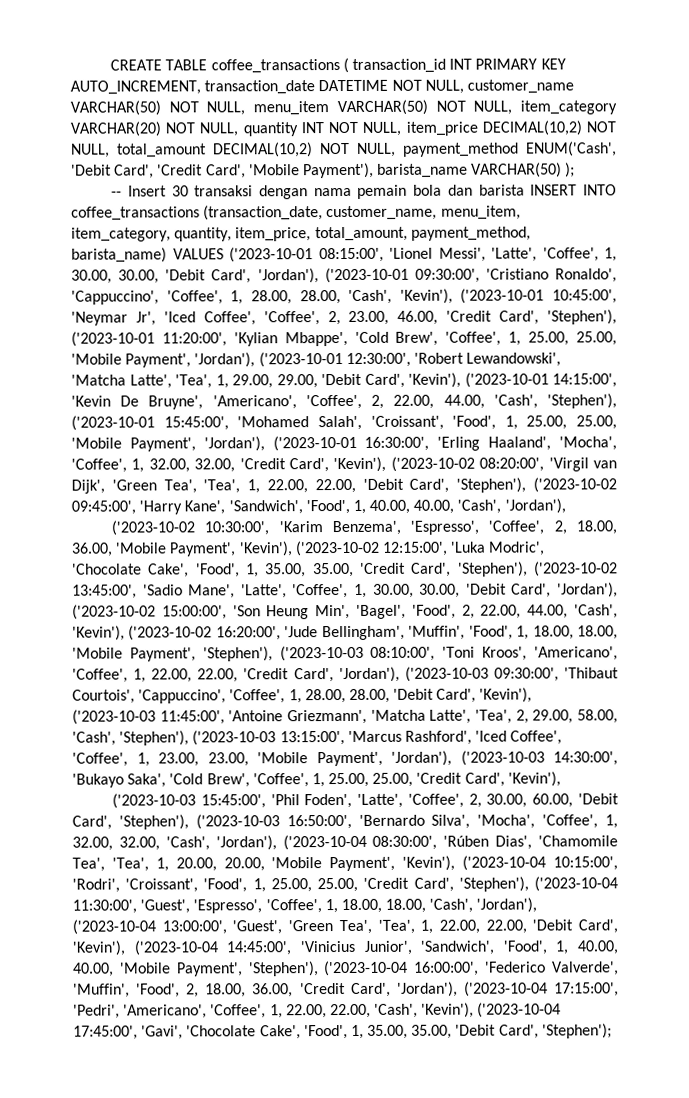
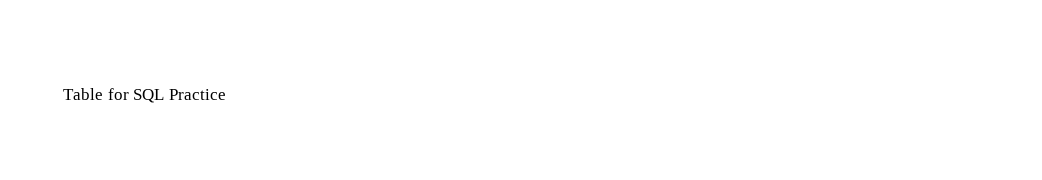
- CREATE TABLE coffee_transactions ( transaction_id INT PRIMARY KEY AUTO_INCREMENT, transaction_date DATETIME NOT NULL, customer_name VARCHAR(50) NOT NULL, menu_item VARCHAR(50) NOT NULL, item_category VARCHAR(20) NOT NULL, quantity INT NOT NULL, item_price DECIMAL(10,2) NOT NULL, total_amount DECIMAL(10,2) NOT NULL, payment_method ENUM('Cash', 'Debit Card', 'Credit Card', 'Mobile Payment'), barista_name VARCHAR(50) );
- -- Insert 30 transaksi dengan nama pemain bola dan barista INSERT INTO coffee_transactions (transaction_date, customer_name, menu_item, item_category, quantity, item_price, total_amount, payment_method, barista_name) VALUES ('2023-10-01 08:15:00', 'Lionel Messi', 'Latte', 'Coffee', 1, 30.00, 30.00, 'Debit Card', 'Jordan'), ('2023-10-01 09:30:00', 'Cristiano Ronaldo', 'Cappuccino', 'Coffee', 1, 28.00, 28.00, 'Cash', 'Kevin'), ('2023-10-01 10:45:00', 'Neymar Jr', 'Iced Coffee', 'Coffee', 2, 23.00, 46.00, 'Credit Card', 'Stephen'), ('2023-10-01 11:20:00', 'Kylian Mbappe', 'Cold Brew', 'Coffee', 1, 25.00, 25.00, 'Mobile Payment', 'Jordan'), ('2023-10-01 12:30:00', 'Robert Lewandowski', 'Matcha Latte', 'Tea', 1, 29.00, 29.00, 'Debit Card', 'Kevin'), ('2023-10-01 14:15:00', 'Kevin De Bruyne', 'Americano', 'Coffee', 2, 22.00, 44.00, 'Cash', 'Stephen'), ('2023-10-01 15:45:00', 'Mohamed Salah', 'Croissant', 'Food', 1, 25.00, 25.00, 'Mobile Payment', 'Jordan'), ('2023-10-01 16:30:00', 'Erling Haaland', 'Mocha', 'Coffee', 1, 32.00, 32.00, 'Credit Card', 'Kevin'), ('2023-10-02 08:20:00', 'Virgil van Dijk', 'Green Tea', 'Tea', 1, 22.00, 22.00, 'Debit Card', 'Stephen'), ('2023-10-02 09:45:00', 'Harry Kane', 'Sandwich', 'Food', 1, 40.00, 40.00, 'Cash', 'Jordan'),
- ('2023-10-02 10:30:00', 'Karim Benzema', 'Espresso', 'Coffee', 2, 18.00, 36.00, 'Mobile Payment', 'Kevin'), ('2023-10-02 12:15:00', 'Luka Modric', 'Chocolate Cake', 'Food', 1, 35.00, 35.00, 'Credit Card', 'Stephen'), ('2023-10-02 13:45:00', 'Sadio Mane', 'Latte', 'Coffee', 1, 30.00, 30.00, 'Debit Card', 'Jordan'), ('2023-10-02 15:00:00', 'Son Heung Min', 'Bagel', 'Food', 2, 22.00, 44.00, 'Cash', 'Kevin'), ('2023-10-02 16:20:00', 'Jude Bellingham', 'Muffin', 'Food', 1, 18.00, 18.00, 'Mobile Payment', 'Stephen'), ('2023-10-03 08:10:00', 'Toni Kroos', 'Americano', 'Coffee', 1, 22.00, 22.00, 'Credit Card', 'Jordan'), ('2023-10-03 09:30:00', 'Thibaut Courtois', 'Cappuccino', 'Coffee', 1, 28.00, 28.00, 'Debit Card', 'Kevin'), ('2023-10-03 11:45:00', 'Antoine Griezmann', 'Matcha Latte', 'Tea', 2, 29.00, 58.00, 'Cash', 'Stephen'), ('2023-10-03 13:15:00', 'Marcus Rashford', 'Iced Coffee', 'Coffee', 1, 23.00, 23.00, 'Mobile Payment', 'Jordan'), ('2023-10-03 14:30:00', 'Bukayo Saka', 'Cold Brew', 'Coffee', 1, 25.00, 25.00, 'Credit Card', 'Kevin'),
- ('2023-10-03 15:45:00', 'Phil Foden', 'Latte', 'Coffee', 2, 30.00, 60.00, 'Debit Card', 'Stephen'), ('2023-10-03 16:50:00', 'Bernardo Silva', 'Mocha', 'Coffee', 1, 32.00, 32.00, 'Cash', 'Jordan'), ('2023-10-04 08:30:00', 'Rúben Dias', 'Chamomile Tea', 'Tea', 1, 20.00, 20.00, 'Mobile Payment', 'Kevin'), ('2023-10-04 10:15:00', 'Rodri', 'Croissant', 'Food', 1, 25.00, 25.00, 'Credit Card', 'Stephen'), ('2023-10-04 11:30:00', 'Guest', 'Espresso', 'Coffee', 1, 18.00, 18.00, 'Cash', 'Jordan'), ('2023-10-04 13:00:00', 'Guest', 'Green Tea', 'Tea', 1, 22.00, 22.00, 'Debit Card', 'Kevin'), ('2023-10-04 14:45:00', 'Vinicius Junior', 'Sandwich', 'Food', 1, 40.00, 40.00, 'Mobile Payment', 'Stephen'), ('2023-10-04 16:00:00', 'Federico Valverde', 'Muffin', 'Food', 2, 18.00, 36.00, 'Credit Card', 'Jordan'), ('2023-10-04 17:15:00', 'Pedri', 'Americano', 'Coffee', 1, 22.00, 22.00, 'Cash', 'Kevin'), ('2023-10-04 17:45:00', 'Gavi', 'Chocolate Cake', 'Food', 1, 35.00, 35.00, 'Debit Card', 'Stephen');
+ Table for SQL Practice

